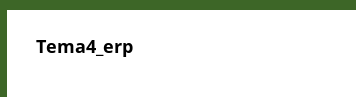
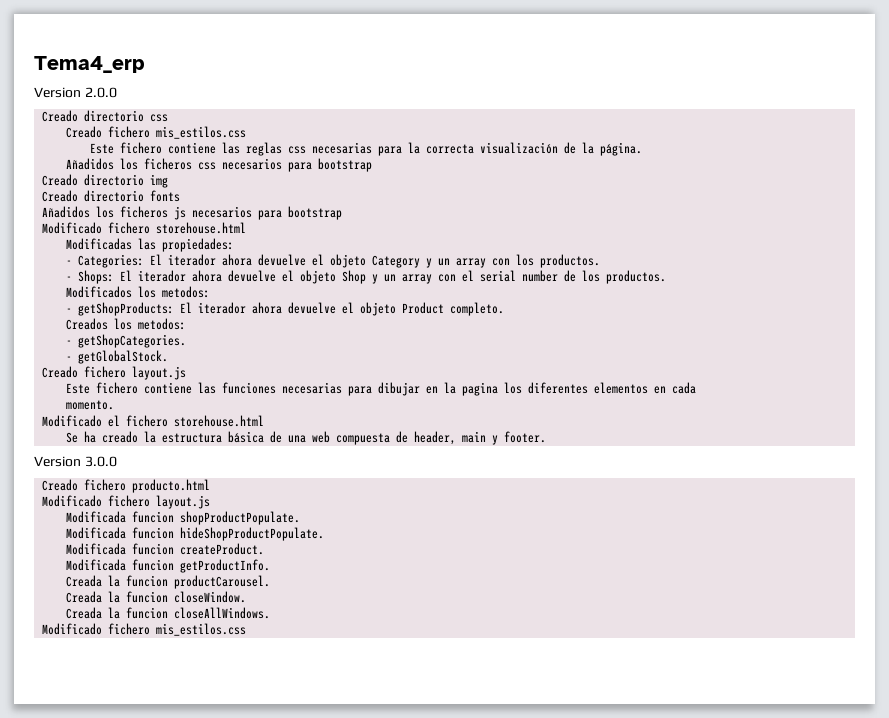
+ Version 2.0.0
+ Creado directorio css
+ Creado fichero mis_estilos.css
+ Este fichero contiene las reglas css necesarias para la correcta visualización de la página.
+ Añadidos los ficheros css necesarios para bootstrap
+ Creado directorio img
+ Creado directorio fonts
+ Añadidos los ficheros js necesarios para bootstrap
+ Modificado fichero storehouse.html
+ Modificadas las propiedades:
+ - Categories: El iterador ahora devuelve el objeto Category y un array con los productos.
+ - Shops: El iterador ahora devuelve el objeto Shop y un array con el serial number de los productos.
+ Modificados los metodos:
+ - getShopProducts: El iterador ahora devuelve el objeto Product completo.
+ Creados los metodos:
+ - getShopCategories.
+ - getGlobalStock.
+ Creado fichero layout.js
+ Este fichero contiene las funciones necesarias para dibujar en la pagina los diferentes elementos en cada
+ momento.
+ Modificado el fichero storehouse.html
+ Se ha creado la estructura básica de una web compuesta de header, main y footer.
+ Version 3.0.0
+ Creado fichero producto.html
+ Modificado fichero layout.js
+ Modificada funcion shopProductPopulate.
+ Modificada funcion hideShopProductPopulate.
+ Modificada funcion createProduct.
+ Modificada funcion getProductInfo.
+ Creada la funcion productCarousel.
+ Creada la funcion closeWindow.
+ Creada la funcion closeAllWindows.
+ Modificado fichero mis_estilos.css

